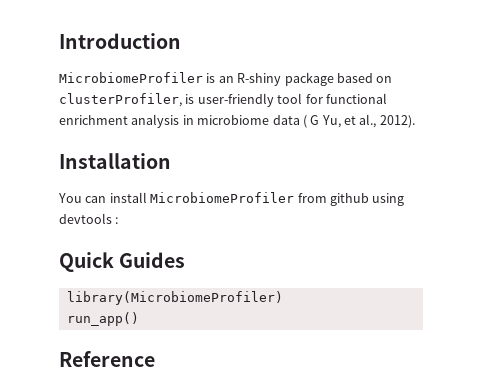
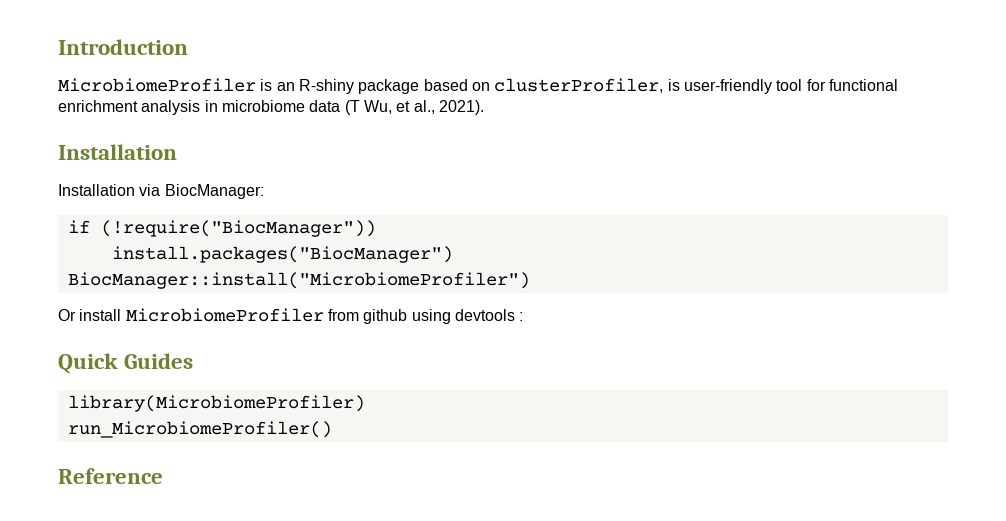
- MicrobiomeProfiler is an R-shiny package based on clusterProfiler, is user-friendly tool for functional enrichment analysis in microbiome data ( G Yu, et al., 2012).
+ MicrobiomeProfiler is an R-shiny package based on clusterProfiler, is user-friendly tool for functional enrichment analysis in microbiome data (T Wu, et al., 2021).
- You can install MicrobiomeProfiler from github using devtools :
+ Installation via BiocManager:
+ if (!require("BiocManager"))
+ install.packages("BiocManager")
+ BiocManager::install("MicrobiomeProfiler")
+ Or install MicrobiomeProfiler from github using devtools :
- run_app()
+ run_MicrobiomeProfiler()

